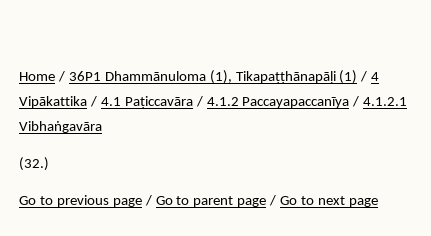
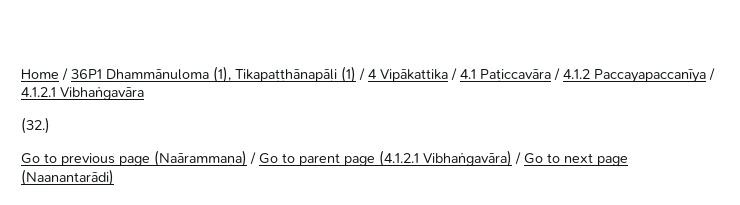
- Go to previous page / Go to parent page / Go to next page
+ Go to previous page (Naārammaṇa) / Go to parent page (4.1.2.1 Vibhaṅgavāra) / Go to next page (Naanantarādi)

